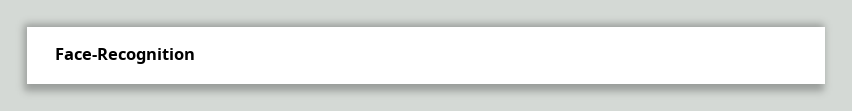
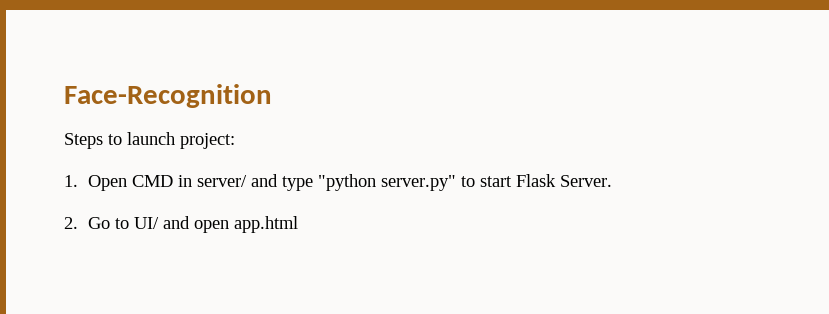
+ Steps to launch project:
+ 1. Open CMD in server/ and type "python server.py" to start Flask Server.
+ 2. Go to UI/ and open app.html

